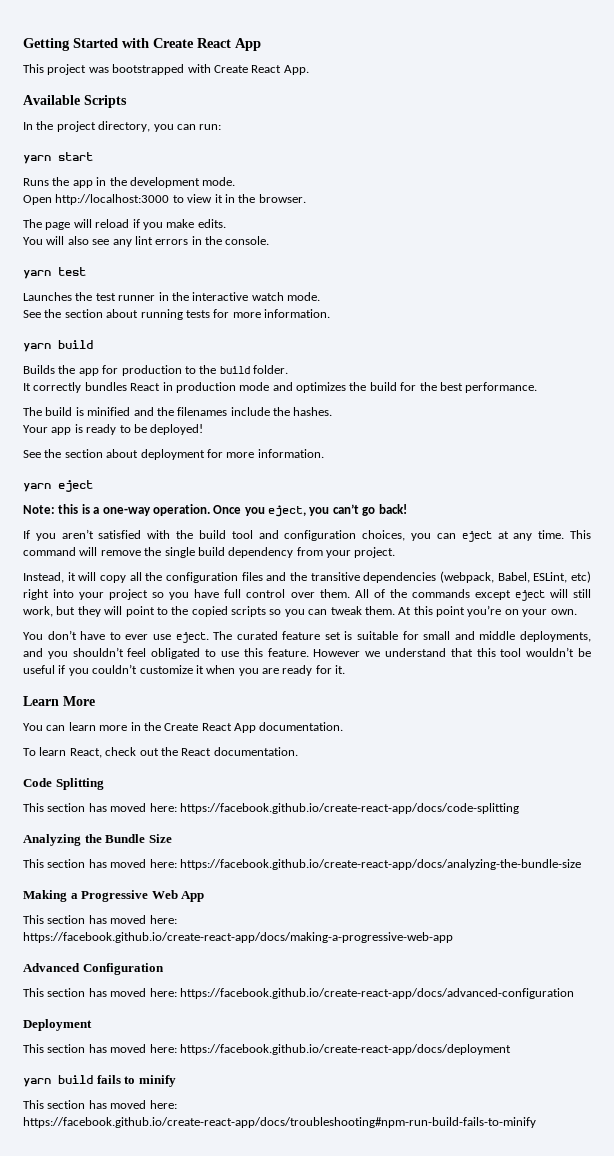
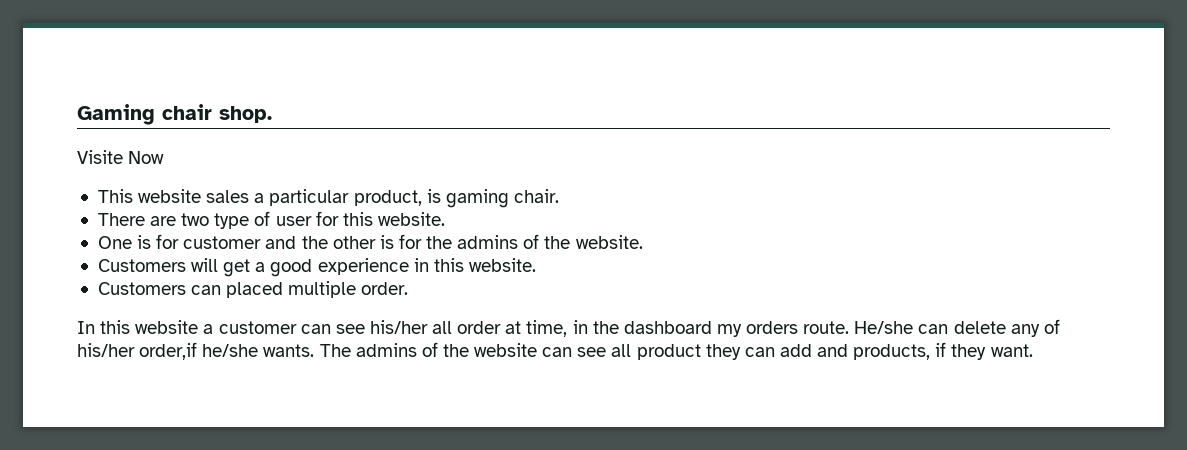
- Getting Started with Create React App
- This project was bootstrapped with Create React App.
- Available Scripts
- In the project directory, you can run:
- yarn start
- Runs the app in the development mode.
- Open http://localhost:3000 to view it in the browser.
- The page will reload if you make edits.
- You will also see any lint errors in the console.
- yarn test
- Launches the test runner in the interactive watch mode.
- See the section about running tests for more information.
- yarn build
- Builds the app for production to the build folder.
- It correctly bundles React in production mode and optimizes the build for the best performance.
- The build is minified and the filenames include the hashes.
- Your app is ready to be deployed!
- See the section about deployment for more information.
- yarn eject
- Note: this is a one-way operation. Once you eject, you can’t go back!
- If you aren’t satisfied with the build tool and configuration choices, you can eject at any time. This command will remove the single build dependency from your project.
- Instead, it will copy all the configuration files and the transitive dependencies (webpack, Babel, ESLint, etc) right into your project so you have full control over them. All of the commands except eject will still work, but they will point to the copied scripts so you can tweak them. At this point you’re on your own.
- You don’t have to ever use eject. The curated feature set is suitable for small and middle deployments, and you shouldn’t feel obligated to use this feature. However we understand that this tool wouldn’t be useful if you couldn’t customize it when you are ready for it.
- Learn More
- You can learn more in the Create React App documentation.
- To learn React, check out the React documentation.
- Code Splitting
- This section has moved here: https://facebook.github.io/create-react-app/docs/code-splitting
- Analyzing the Bundle Size
- This section has moved here: https://facebook.github.io/create-react-app/docs/analyzing-the-bundle-size
- Making a Progressive Web App
- This section has moved here: https://facebook.github.io/create-react-app/docs/making-a-progressive-web-app
- Advanced Configuration
- This section has moved here: https://facebook.github.io/create-react-app/docs/advanced-configuration
- Deployment
- This section has moved here: https://facebook.github.io/create-react-app/docs/deployment
- yarn build fails to minify
- This section has moved here: https://facebook.github.io/create-react-app/docs/troubleshooting#npm-run-build-fails-to-minify
+ Gaming chair shop.
+ Visite Now
+ This website sales a particular product, is gaming chair.
+ There are two type of user for this website.
+ One is for customer and the other is for the admins of the website.
+ Customers will get a good experience in this website.
+ Customers can placed multiple order.
+ In this website a customer can see his/her all order at time, in the dashboard my orders route. He/she can delete any of his/her order,if he/she wants. The admins of the website can see all product they can add and products, if they want.

